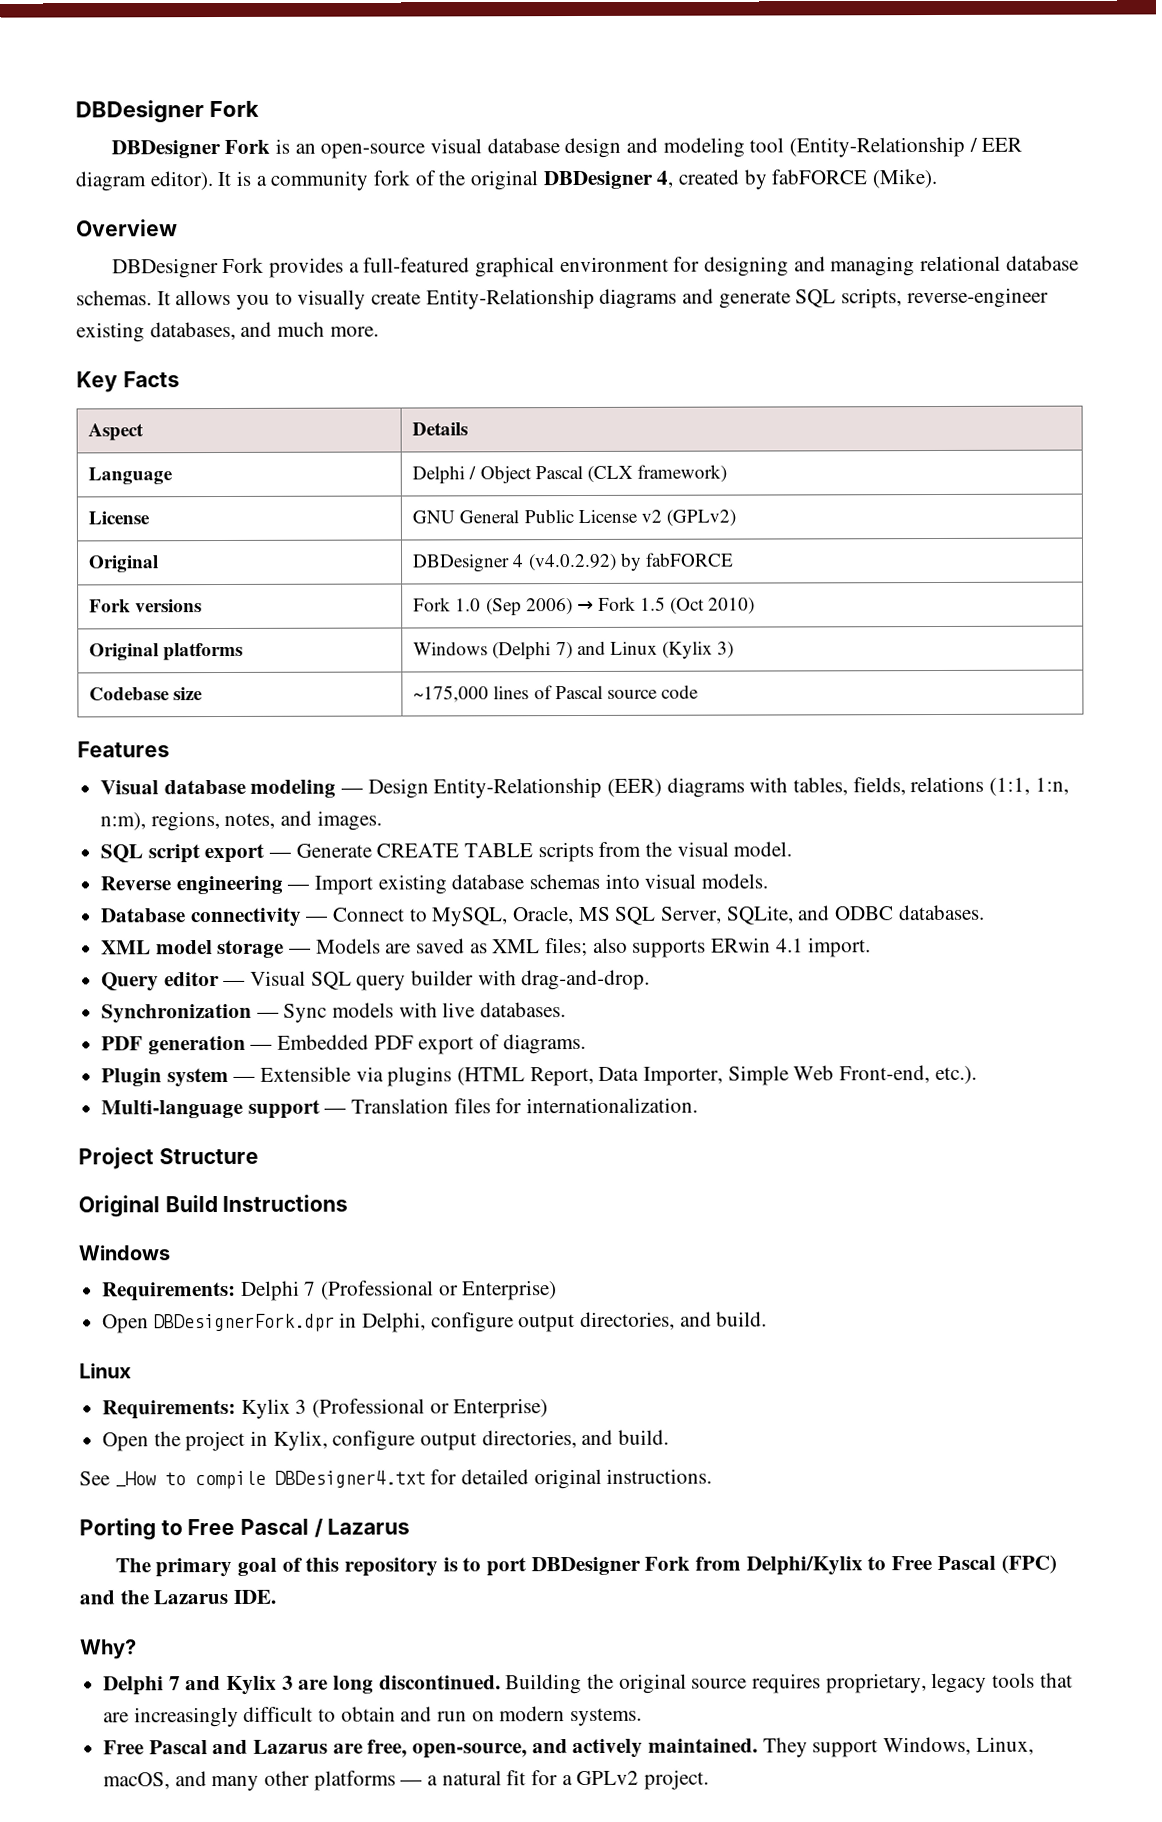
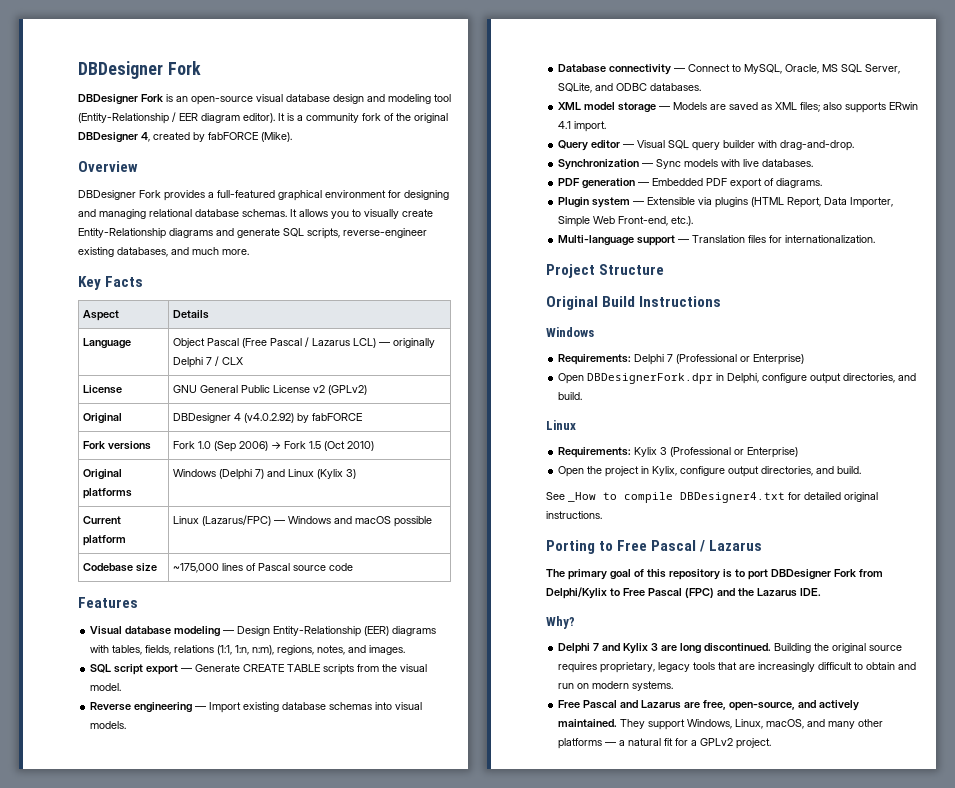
- Language | Delphi / Object Pascal (CLX framework)
+ Language | Object Pascal (Free Pascal / Lazarus LCL) — originally Delphi 7 / CLX
+ Current platform | Linux (Lazarus/FPC) — Windows and macOS possible

